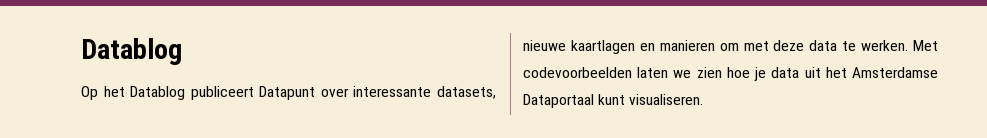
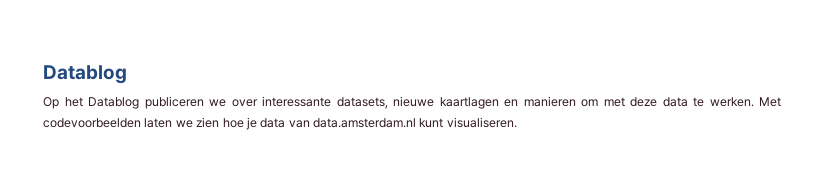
- Op het Datablog publiceert Datapunt over interessante datasets, nieuwe kaartlagen en manieren om met deze data te werken.
+ Op het Datablog publiceren we over interessante datasets, nieuwe kaartlagen en manieren om met deze data te werken.
- Met codevoorbeelden laten we zien hoe je data uit het Amsterdamse Dataportaal kunt visualiseren.
+ Met codevoorbeelden laten we zien hoe je data van data.amsterdam.nl kunt visualiseren.

